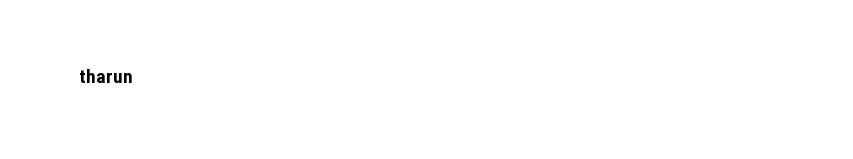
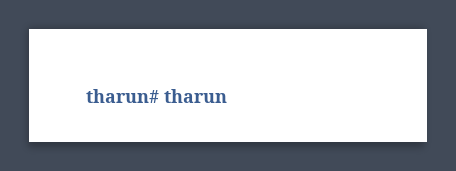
- tharun
+ tharun# tharun

